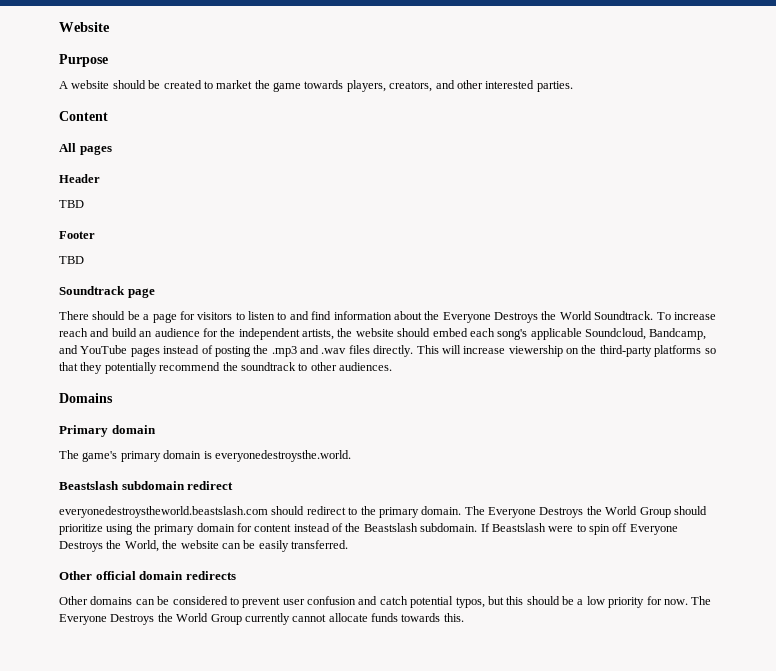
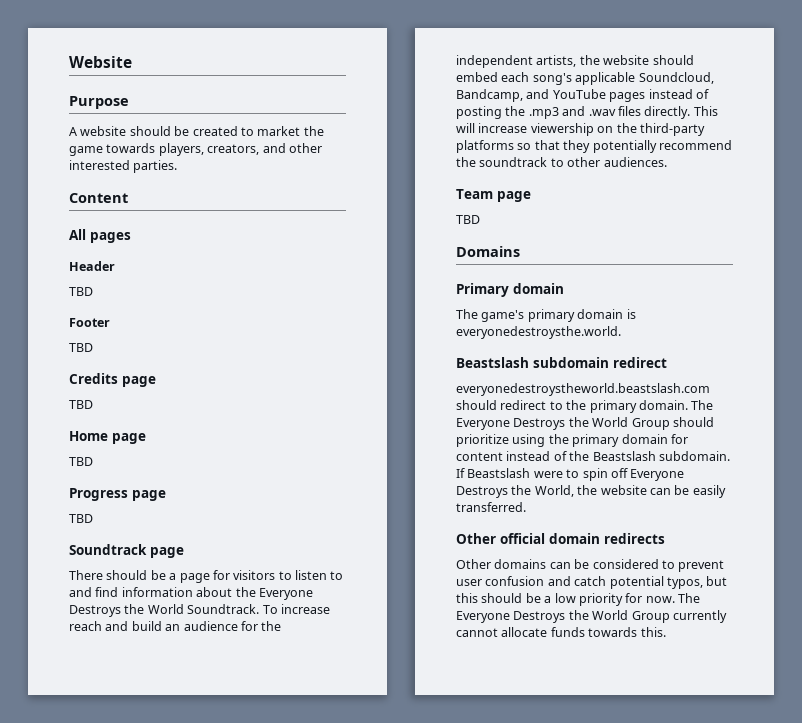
+ Credits page
+ TBD
+ Home page
+ TBD
+ Progress page
+ TBD
+ Team page
+ TBD

